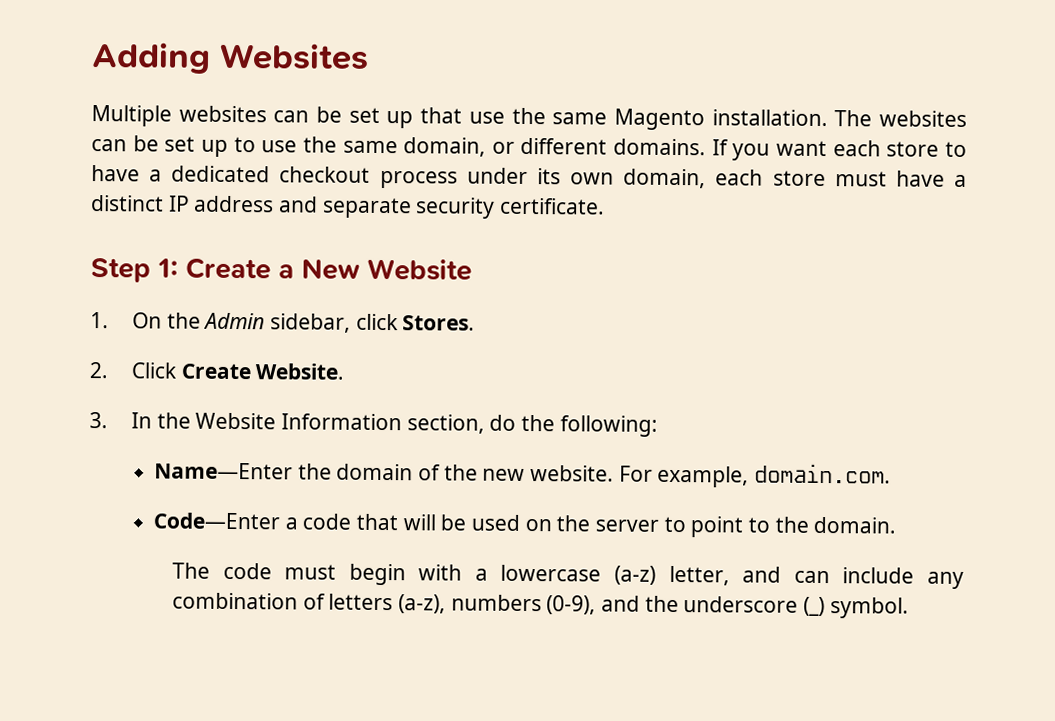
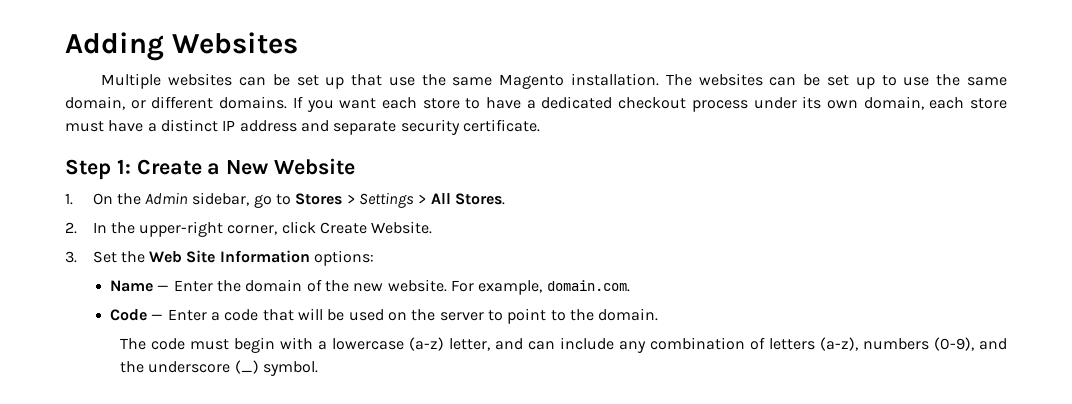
- 1. On the Admin sidebar, click Stores.
- 2. Click Create Website.
- 3. In the Website Information section, do the following:
- Name—Enter the domain of the new website.
+ 1. On the Admin sidebar, go to Stores > Settings > All Stores.
+ 2. In the upper-right corner, click Create Website.
+ 3. Set the Web Site Information options:
+ Name — Enter the domain of the new website.
- Code—Enter a code that will be used on the server to point to the domain.
+ Code — Enter a code that will be used on the server to point to the domain.

